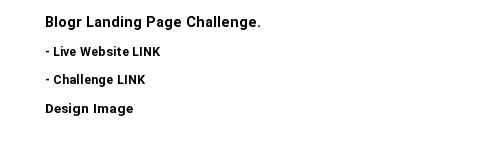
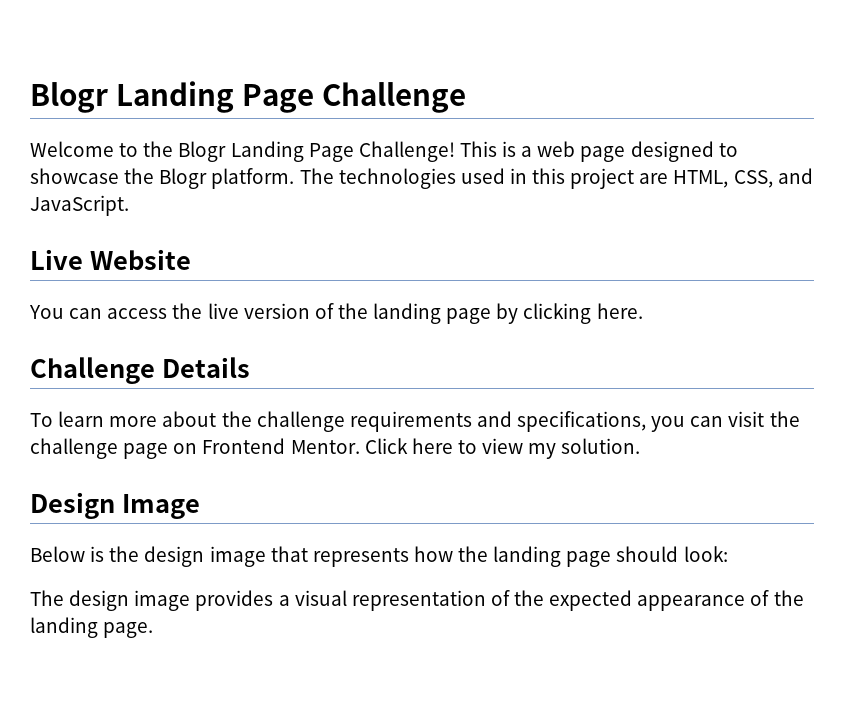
- Blogr Landing Page Challenge.
- - Live Website LINK
- - Challenge LINK
+ Blogr Landing Page Challenge
+ Welcome to the Blogr Landing Page Challenge! This is a web page designed to showcase the Blogr platform. The technologies used in this project are HTML, CSS, and JavaScript.
+ Live Website
+ You can access the live version of the landing page by clicking here.
+ Challenge Details
+ To learn more about the challenge requirements and specifications, you can visit the challenge page on Frontend Mentor. Click here to view my solution.
  Design Image
+ Below is the design image that represents how the landing page should look:
+ The design image provides a visual representation of the expected appearance of the landing page.

